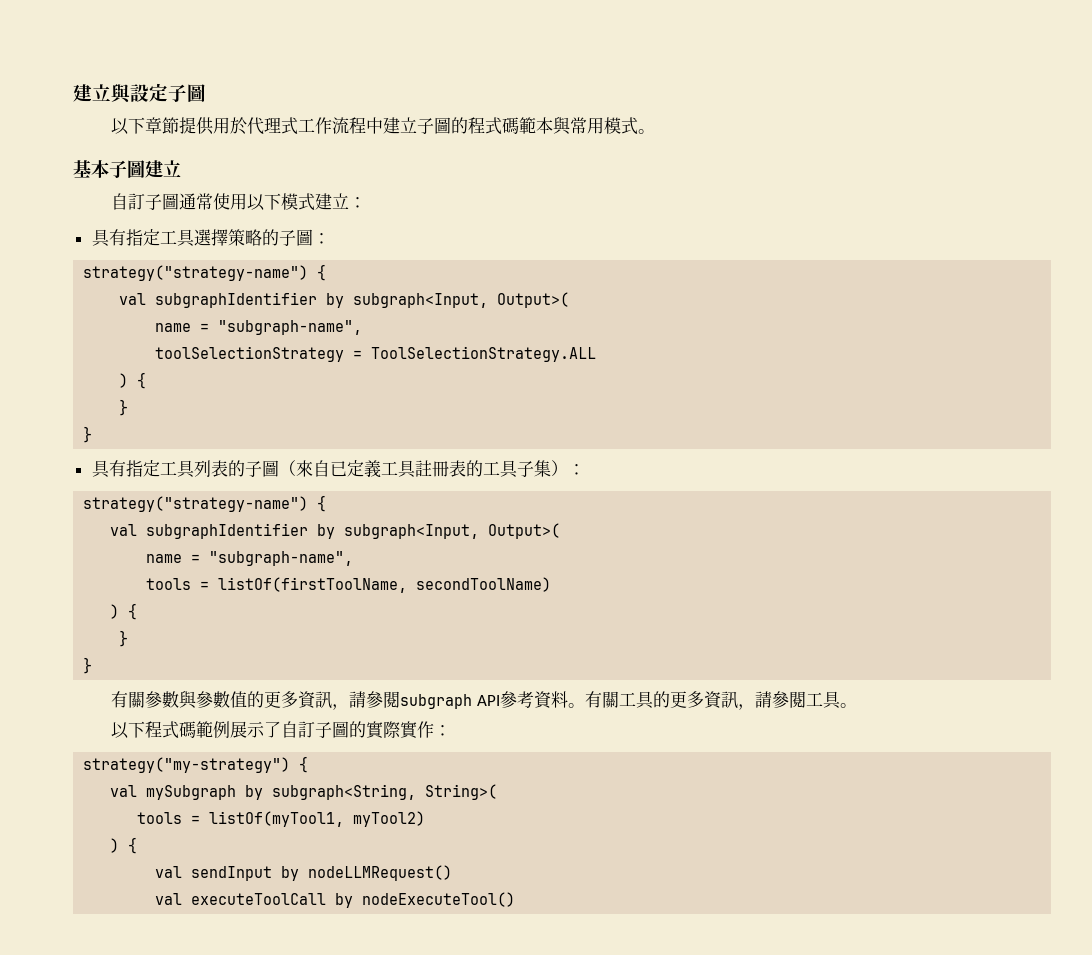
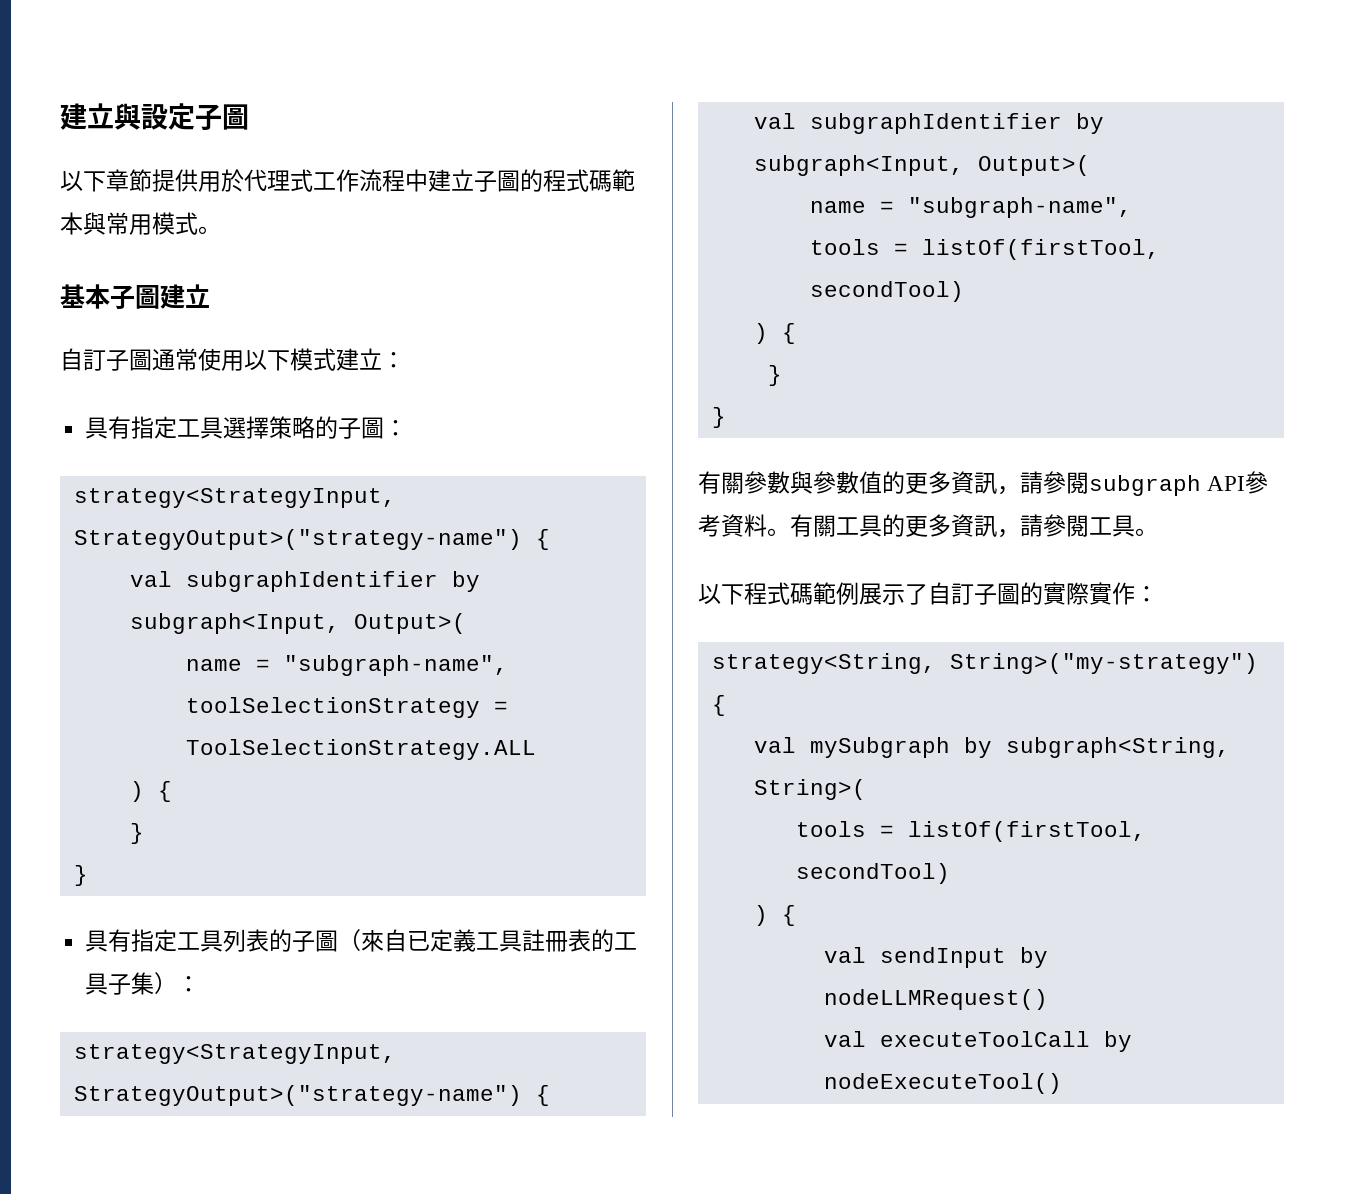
  具有指定工具選擇策略的子圖：
- strategy("strategy-name") {
+ strategy<StrategyInput, StrategyOutput>("strategy-name") {
  具有指定工具列表的子圖（來自已定義工具註冊表的工具子集）：
- strategy("strategy-name") {
+ strategy<StrategyInput, StrategyOutput>("strategy-name") {
  val subgraphIdentifier by subgraph<Input, Output>(
  name = "subgraph-name",
- tools = listOf(firstToolName, secondToolName)
+ tools = listOf(firstTool, secondTool)
- strategy("my-strategy") {
+ strategy<String, String>("my-strategy") {
  val mySubgraph by subgraph<String, String>(
- tools = listOf(myTool1, myTool2)
+ tools = listOf(firstTool, secondTool)

